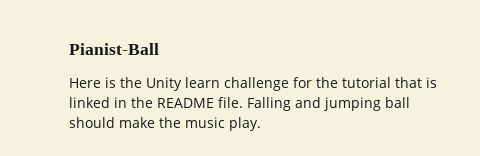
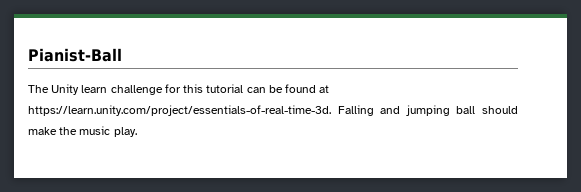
- Here is the Unity learn challenge for the tutorial that is linked in the README file. Falling and jumping ball should make the music play.
+ The Unity learn challenge for this tutorial can be found at https://learn.unity.com/project/essentials-of-real-time-3d. Falling and jumping ball should make the music play.

